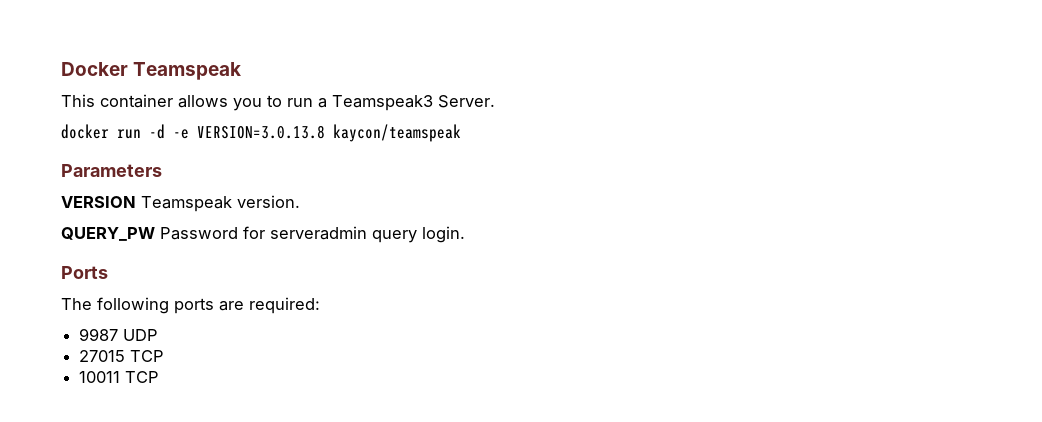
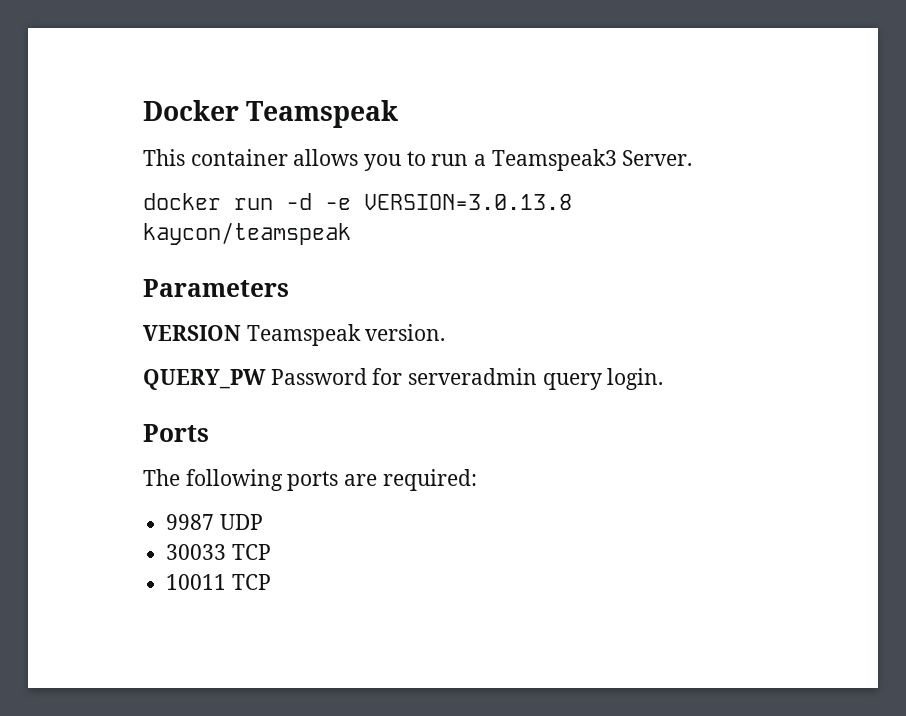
- 27015 TCP
+ 30033 TCP

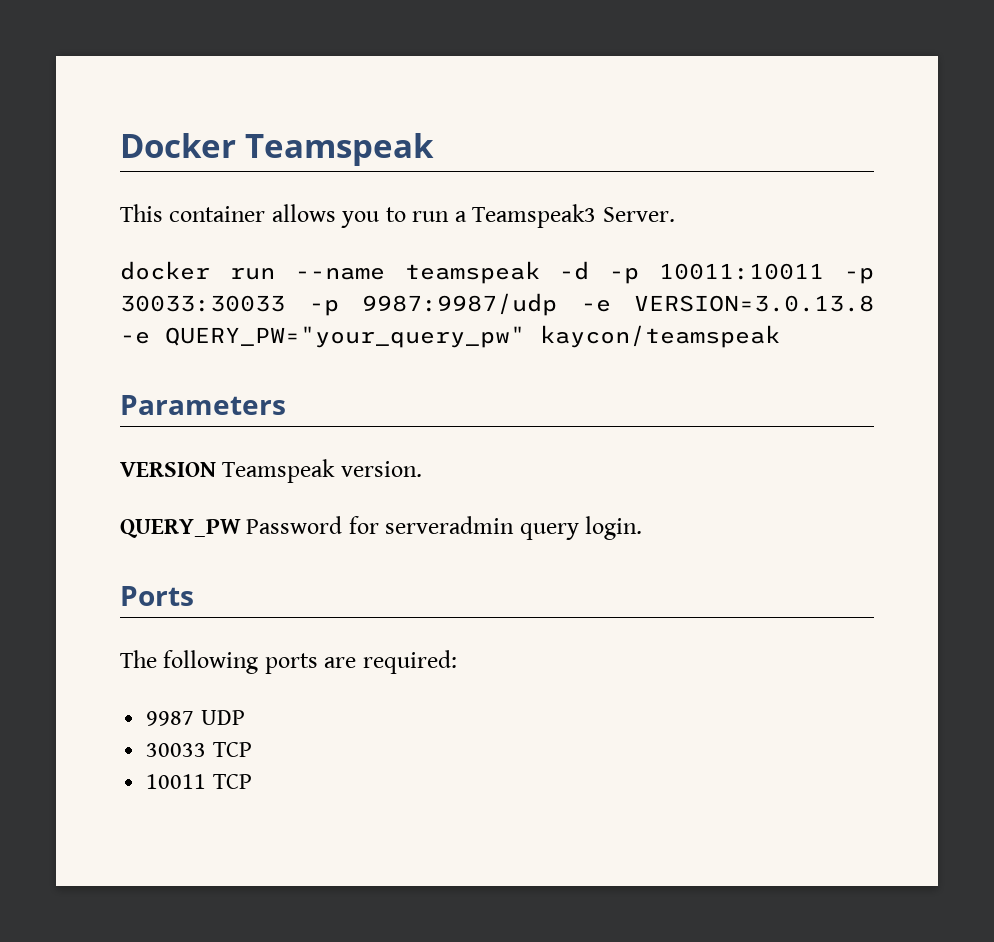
- docker run -d -e VERSION=3.0.13.8 kaycon/teamspeak
+ docker run --name teamspeak -d -p 10011:10011 -p 30033:30033 -p 9987:9987/udp -e VERSION=3.0.13.8 -e QUERY_PW="your_query_pw" kaycon/teamspeak

